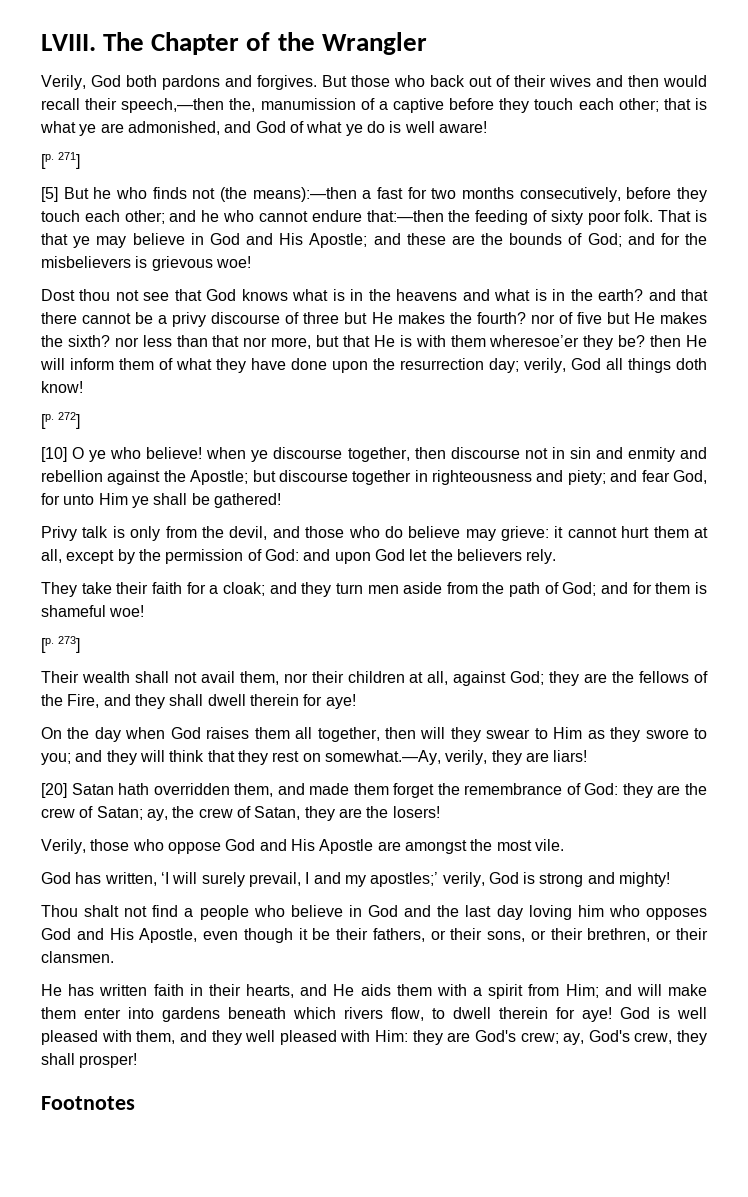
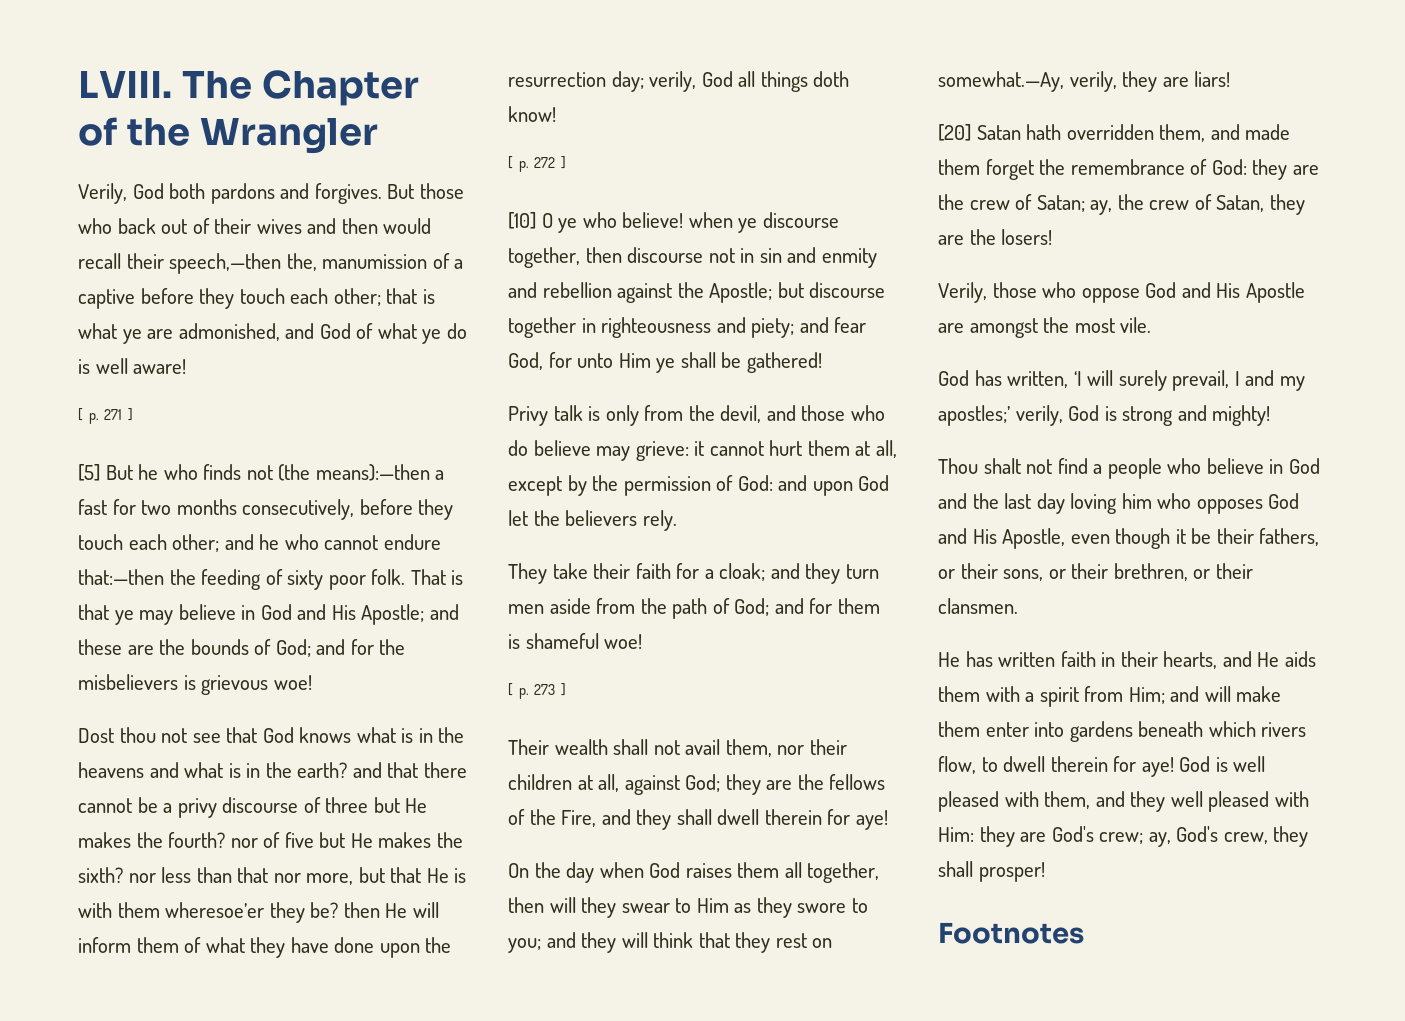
- [p. 271]
+ [ p. 271 ]
- [p. 272]
+ [ p. 272 ]
- [p. 273]
+ [ p. 273 ]

